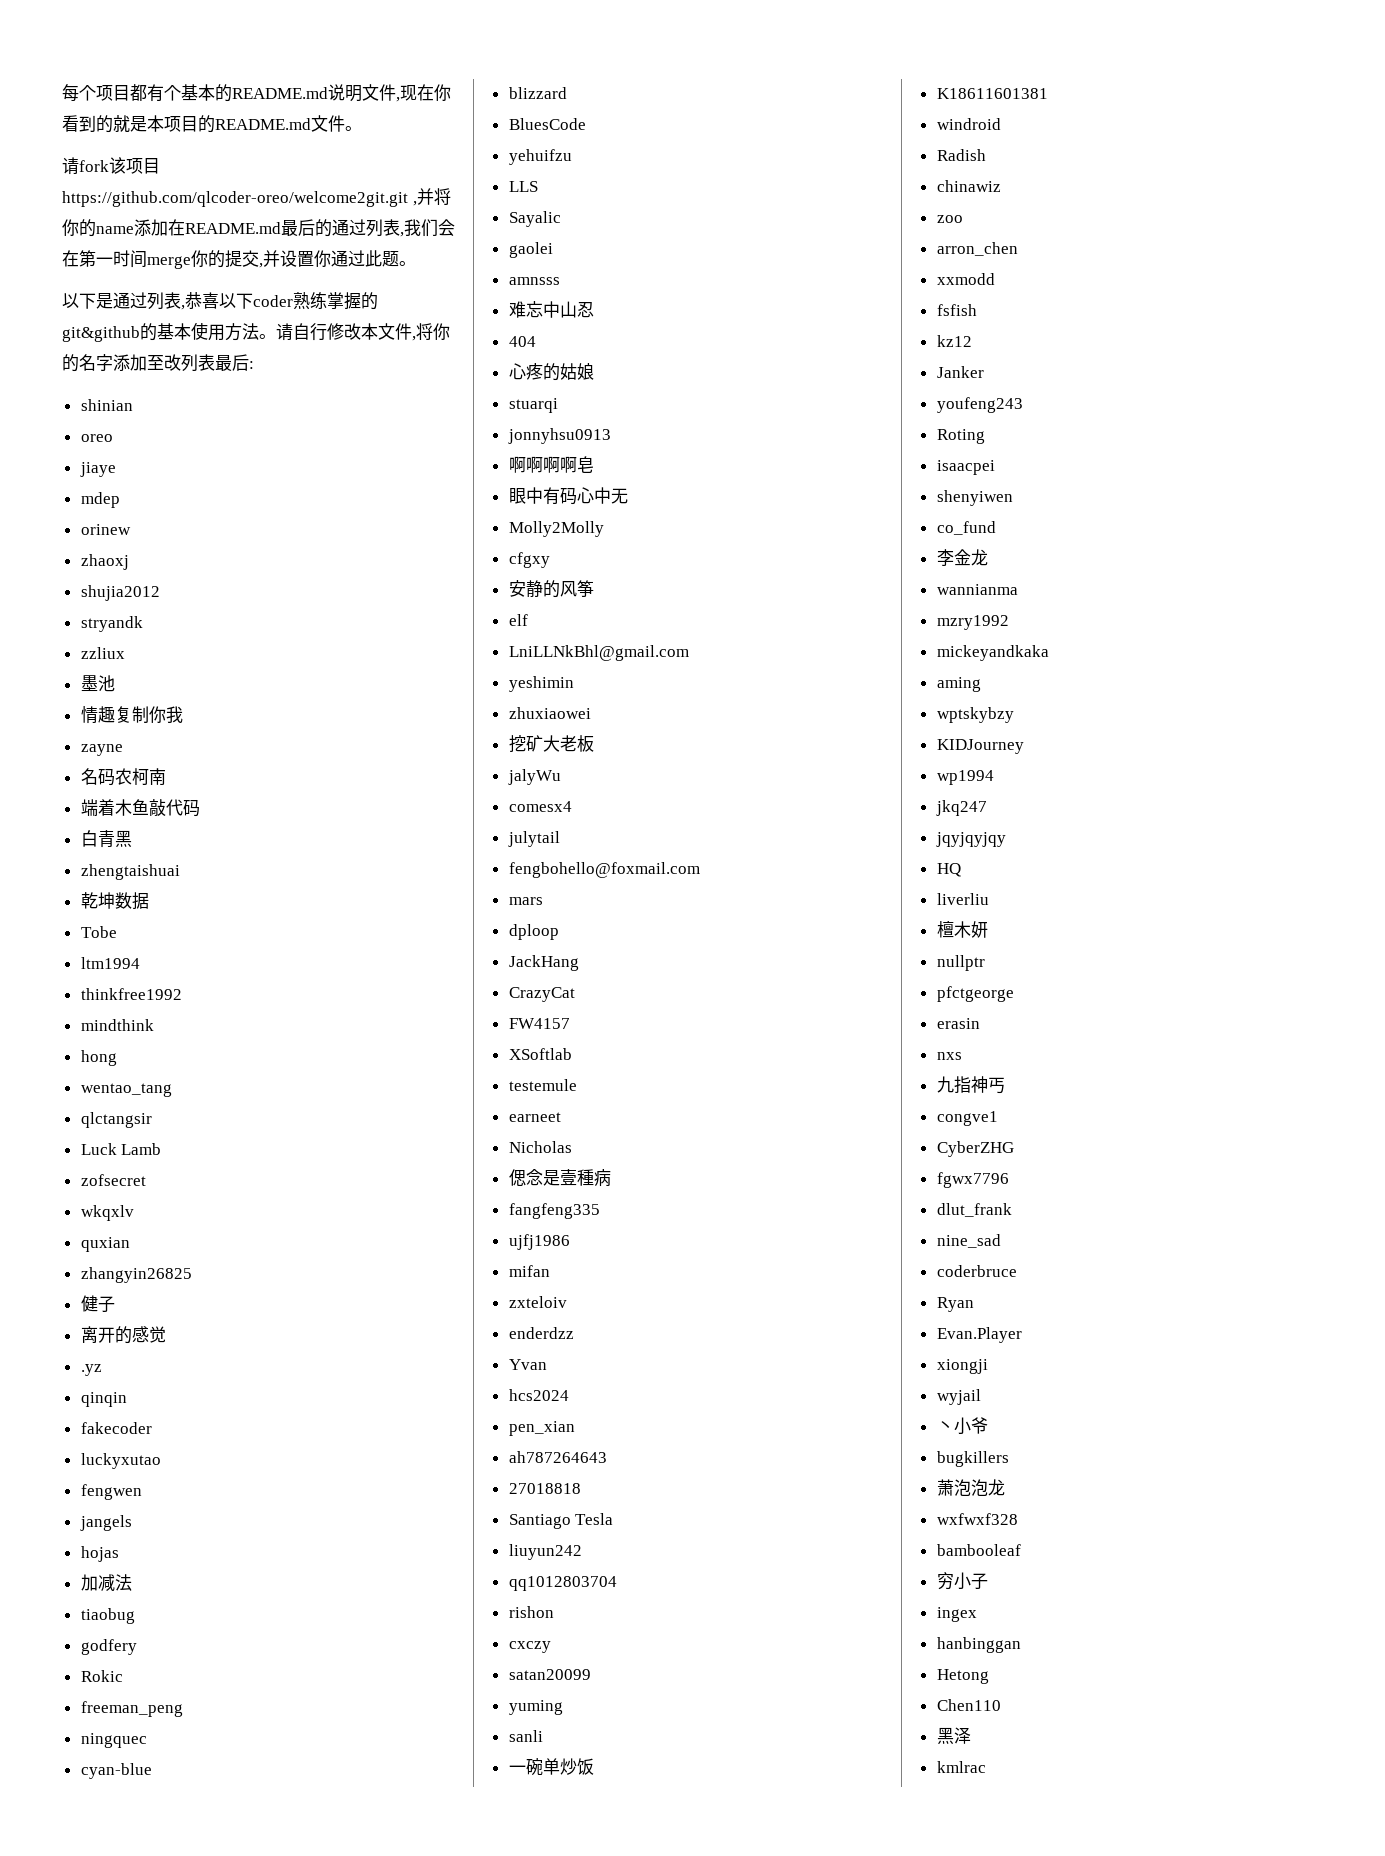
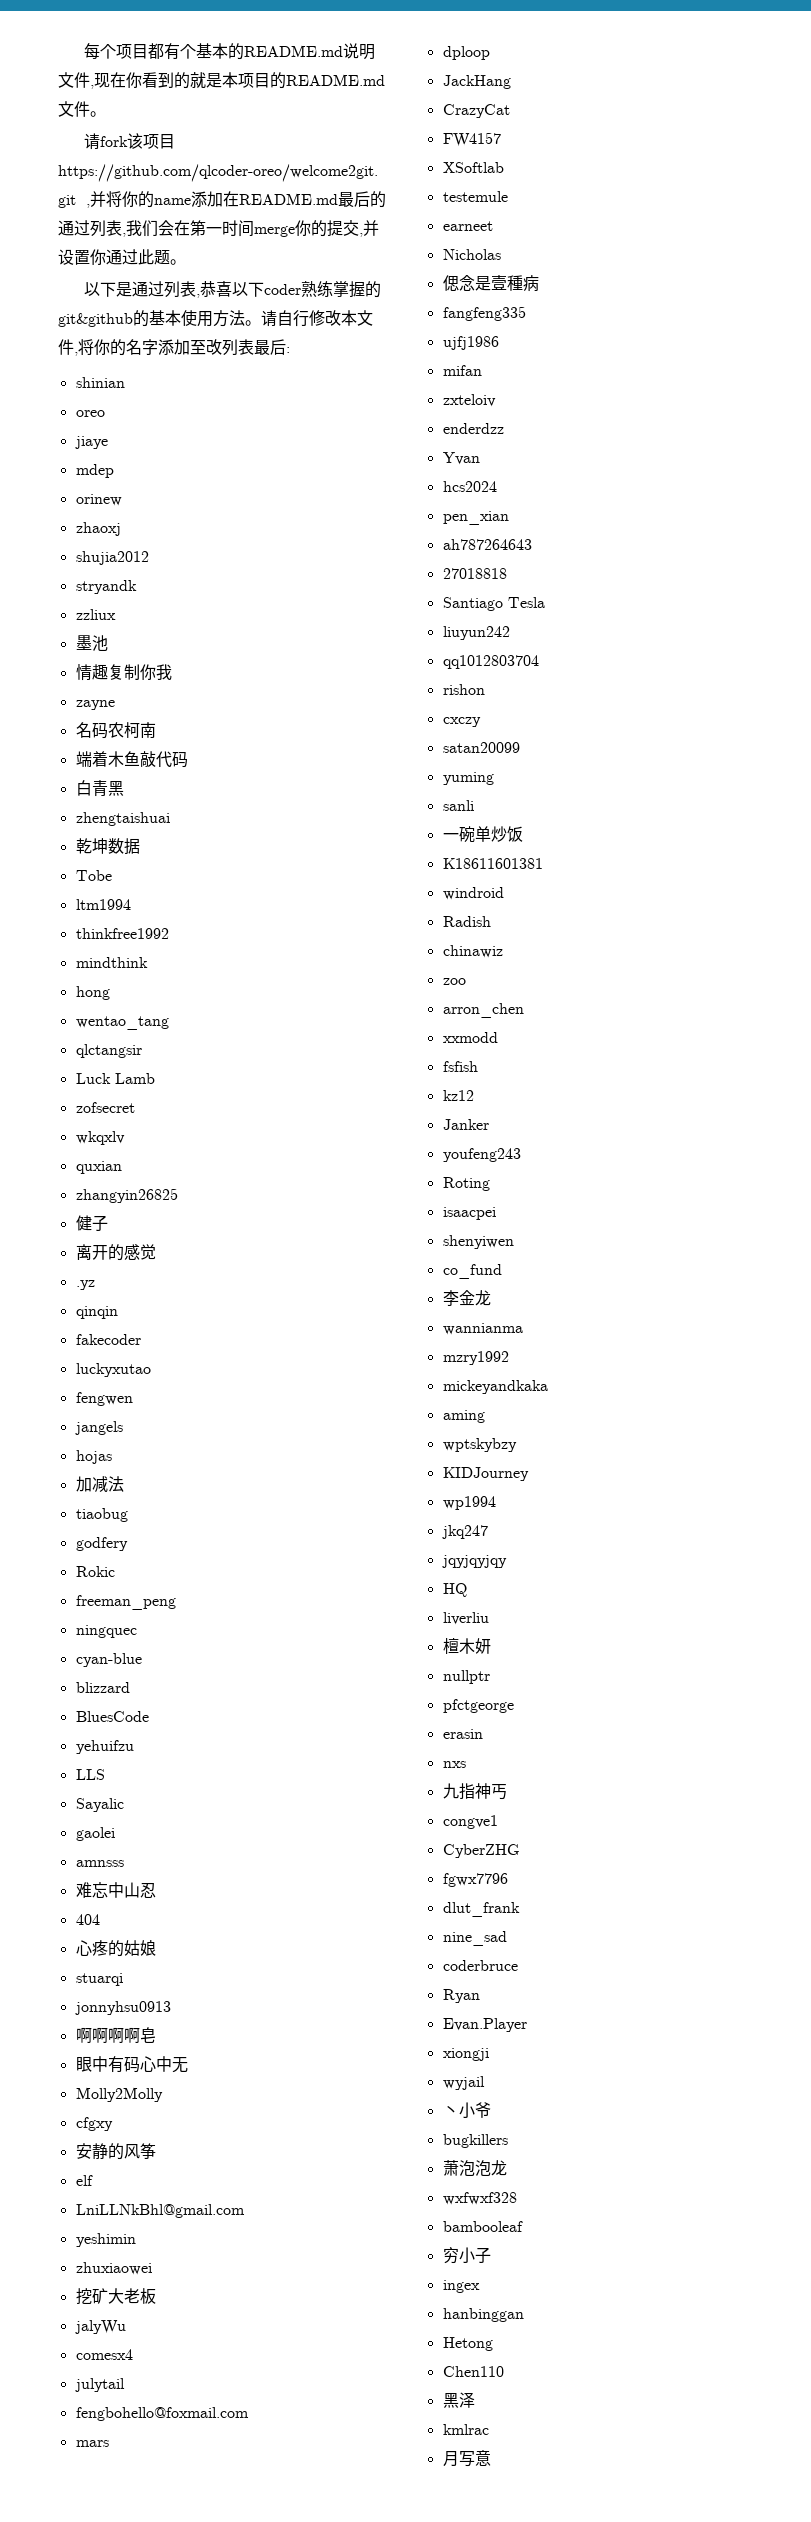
+ 月写意

